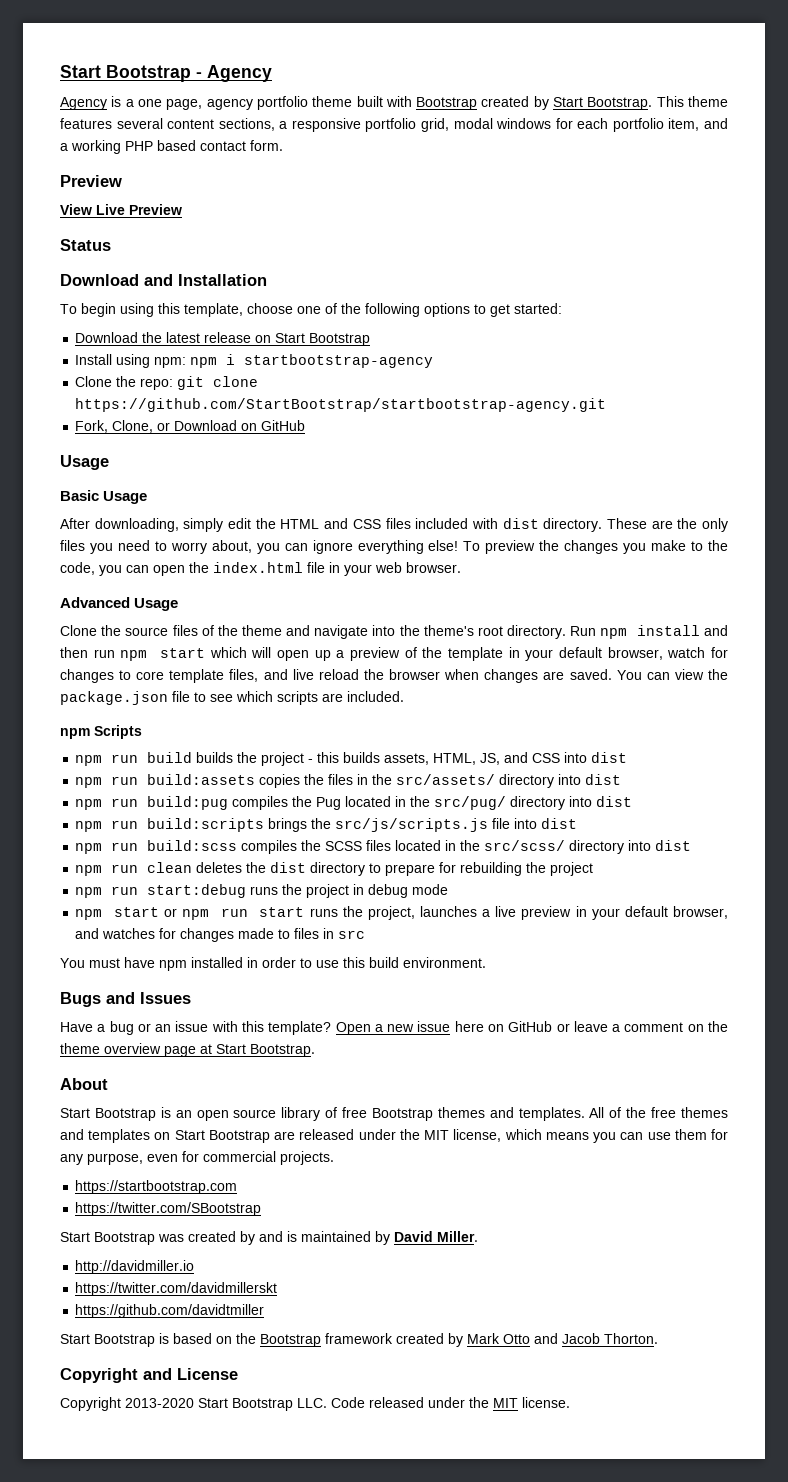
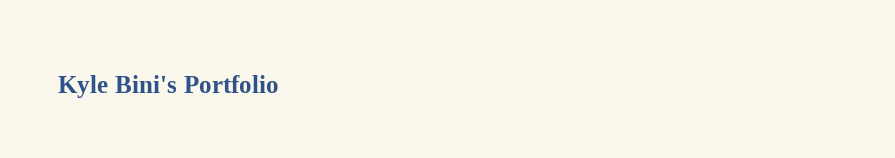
- Start Bootstrap - Agency
- Agency is a one page, agency portfolio theme built with Bootstrap created by Start Bootstrap. This theme features several content sections, a responsive portfolio grid, modal windows for each portfolio item, and a working PHP based contact form.
- Preview
- View Live Preview
- Status
- Download and Installation
- To begin using this template, choose one of the following options to get started:
- Download the latest release on Start Bootstrap
- Install using npm: npm i startbootstrap-agency
- Clone the repo: git clone https://github.com/StartBootstrap/startbootstrap-agency.git
- Fork, Clone, or Download on GitHub
- Usage
- Basic Usage
- After downloading, simply edit the HTML and CSS files included with dist directory. These are the only files you need to worry about, you can ignore everything else! To preview the changes you make to the code, you can open the index.html file in your web browser.
- Advanced Usage
- Clone the source files of the theme and navigate into the theme's root directory. Run npm install and then run npm start which will open up a preview of the template in your default browser, watch for changes to core template files, and live reload the browser when changes are saved. You can view the package.json file to see which scripts are included.
- npm Scripts
- npm run build builds the project - this builds assets, HTML, JS, and CSS into dist
- npm run build:assets copies the files in the src/assets/ directory into dist
- npm run build:pug compiles the Pug located in the src/pug/ directory into dist
- npm run build:scripts brings the src/js/scripts.js file into dist
- npm run build:scss compiles the SCSS files located in the src/scss/ directory into dist
- npm run clean deletes the dist directory to prepare for rebuilding the project
- npm run start:debug runs the project in debug mode
- npm start or npm run start runs the project, launches a live preview in your default browser, and watches for changes made to files in src
- You must have npm installed in order to use this build environment.
- Bugs and Issues
- Have a bug or an issue with this template? Open a new issue here on GitHub or leave a comment on the theme overview page at Start Bootstrap.
- About
- Start Bootstrap is an open source library of free Bootstrap themes and templates. All of the free themes and templates on Start Bootstrap are released under the MIT license, which means you can use them for any purpose, even for commercial projects.
- https://startbootstrap.com
- https://twitter.com/SBootstrap
- Start Bootstrap was created by and is maintained by David Miller.
- http://davidmiller.io
- https://twitter.com/davidmillerskt
- https://github.com/davidtmiller
- Start Bootstrap is based on the Bootstrap framework created by Mark Otto and Jacob Thorton.
- Copyright and License
- Copyright 2013-2020 Start Bootstrap LLC. Code released under the MIT license.
+ Kyle Bini's Portfolio

